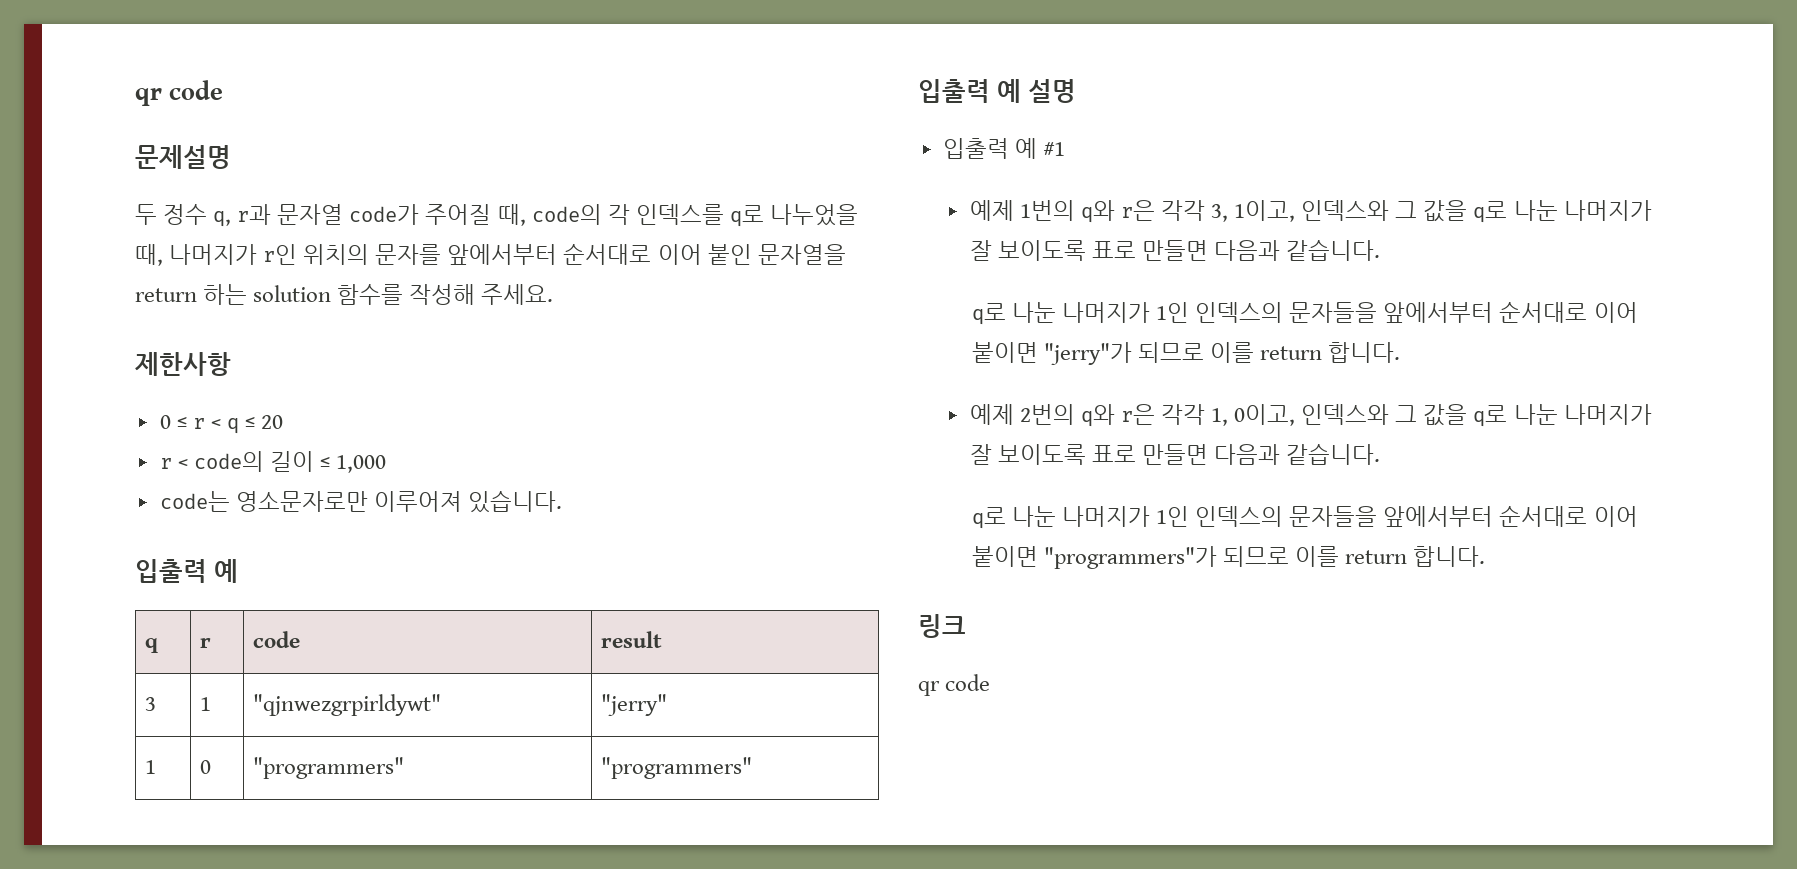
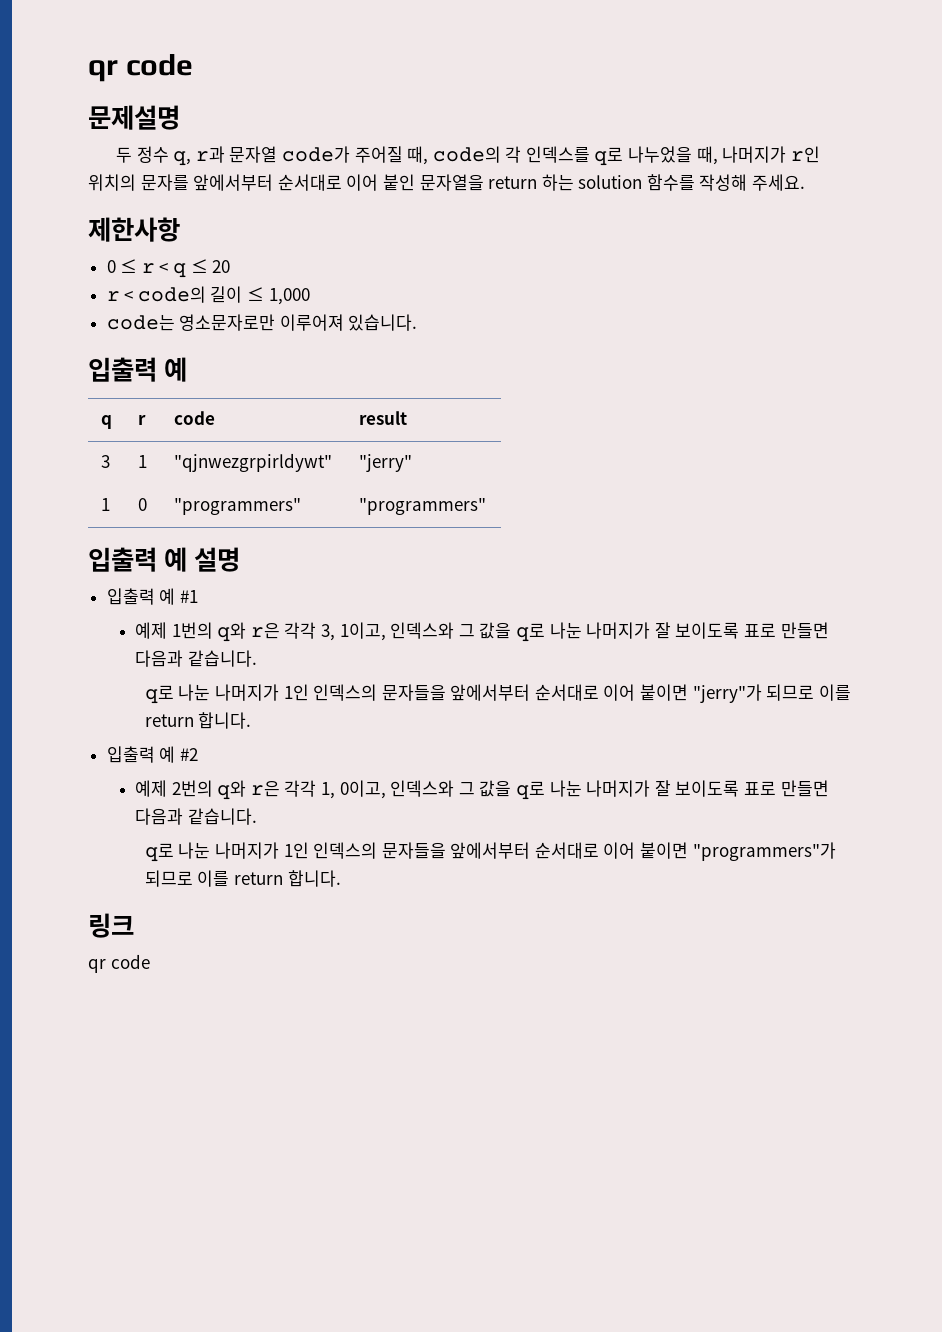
+ 입출력 예 #2

